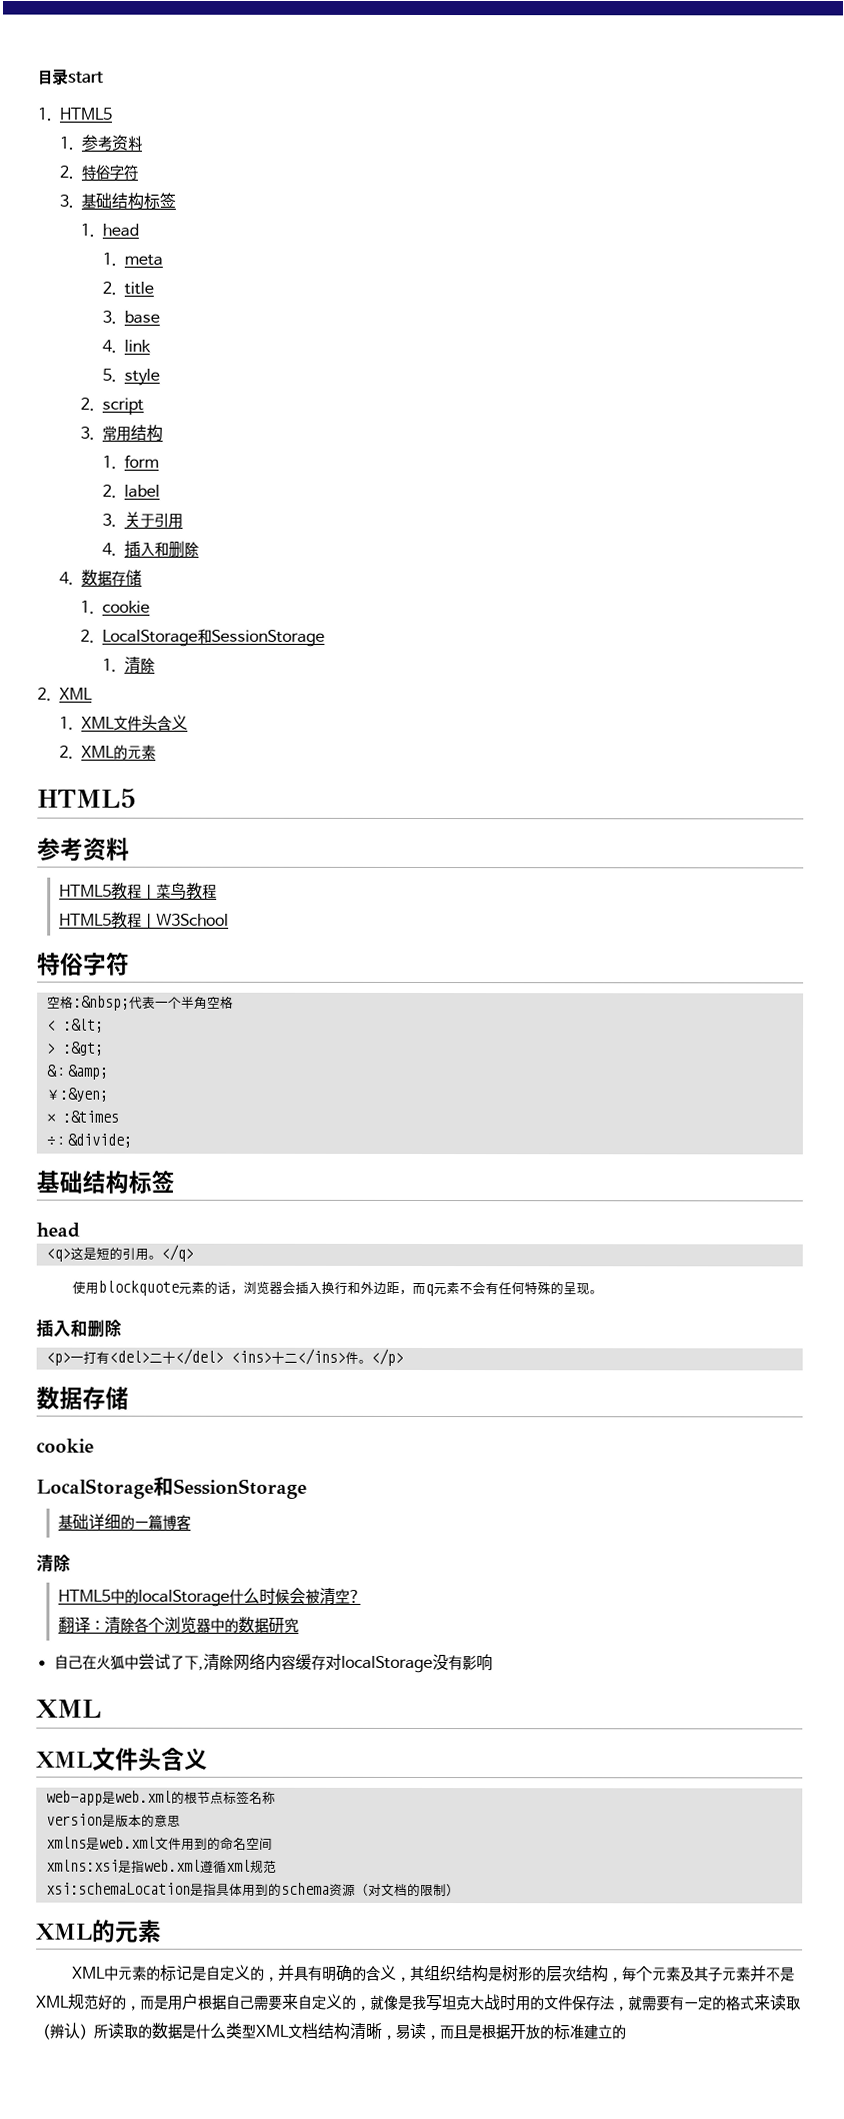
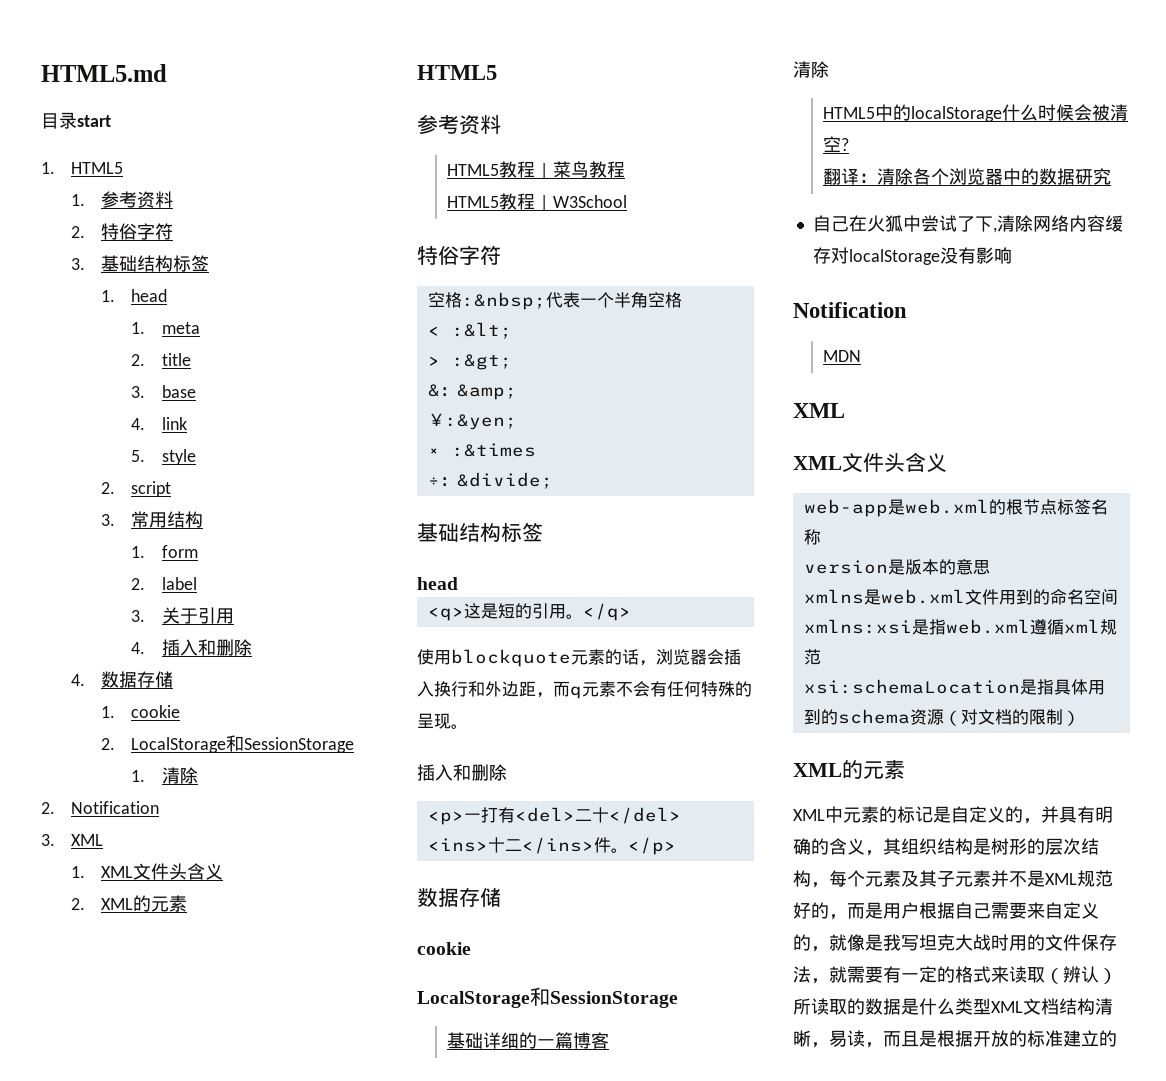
+ HTML5.md
  1.清除
- 2. XML
+ 2. Notification
+ 3. XML
  自己在火狐中尝试了下,清除网络内容缓存对localStorage没有影响
+ Notification
+ MDN

